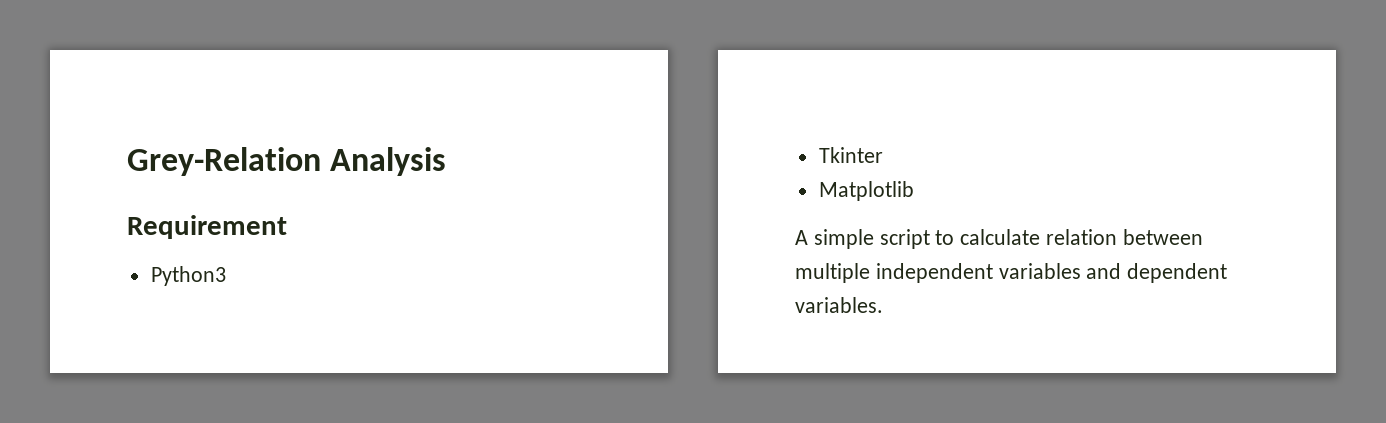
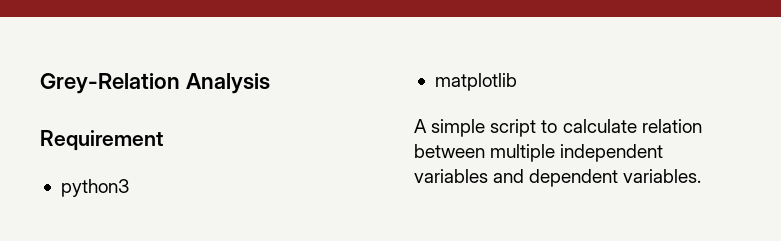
- Python3
- Tkinter
- Matplotlib
+ python3
+ matplotlib

